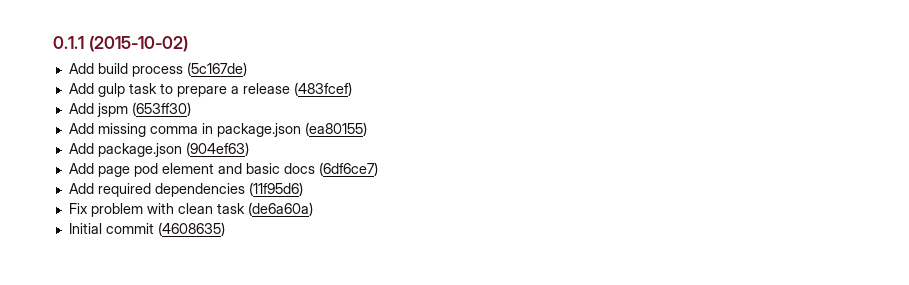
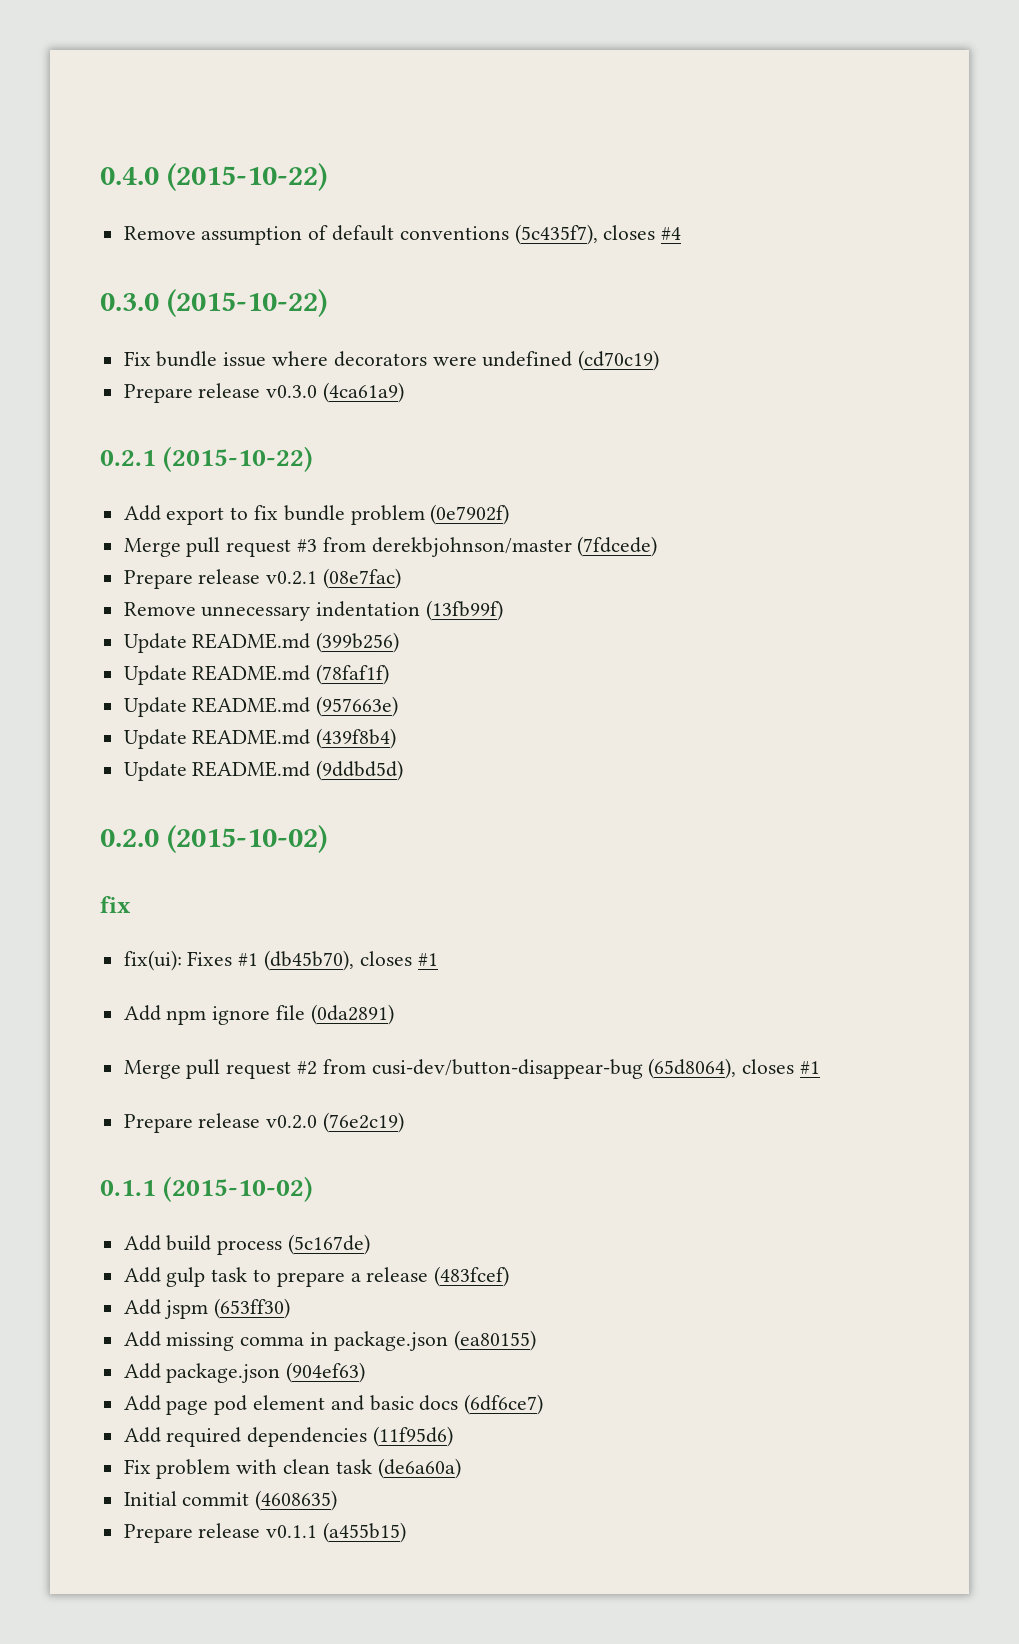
+ 0.4.0 (2015-10-22)
+ Remove assumption of default conventions (5c435f7), closes #4
+ 0.3.0 (2015-10-22)
+ Fix bundle issue where decorators were undefined (cd70c19)
+ Prepare release v0.3.0 (4ca61a9)
+ 0.2.1 (2015-10-22)
+ Add export to fix bundle problem (0e7902f)
+ Merge pull request #3 from derekbjohnson/master (7fdcede)
+ Prepare release v0.2.1 (08e7fac)
+ Remove unnecessary indentation (13fb99f)
+ Update README.md (399b256)
+ Update README.md (78faf1f)
+ Update README.md (957663e)
+ Update README.md (439f8b4)
+ Update README.md (9ddbd5d)
+ 0.2.0 (2015-10-02)
+ fix
+ fix(ui): Fixes #1 (db45b70), closes #1
+ Add npm ignore file (0da2891)
+ Merge pull request #2 from cusi-dev/button-disappear-bug (65d8064), closes #1
+ Prepare release v0.2.0 (76e2c19)
+ Prepare release v0.1.1 (a455b15)

